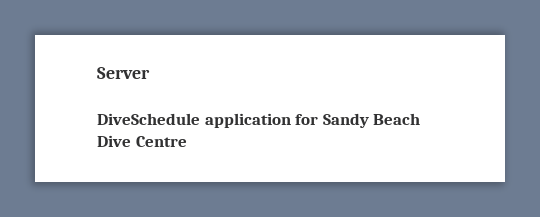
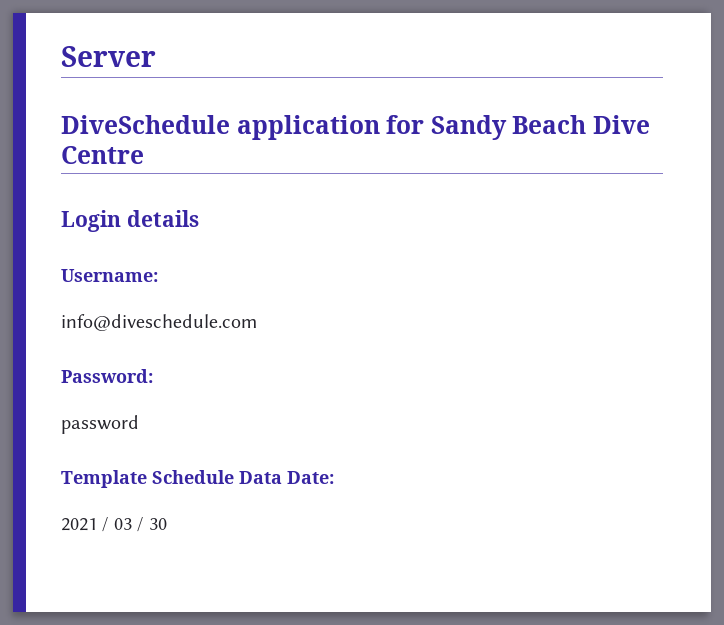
+ Login details
+ Username:
+ info@diveschedule.com
+ Password:
+ password
+ Template Schedule Data Date:
+ 2021 / 03 / 30

